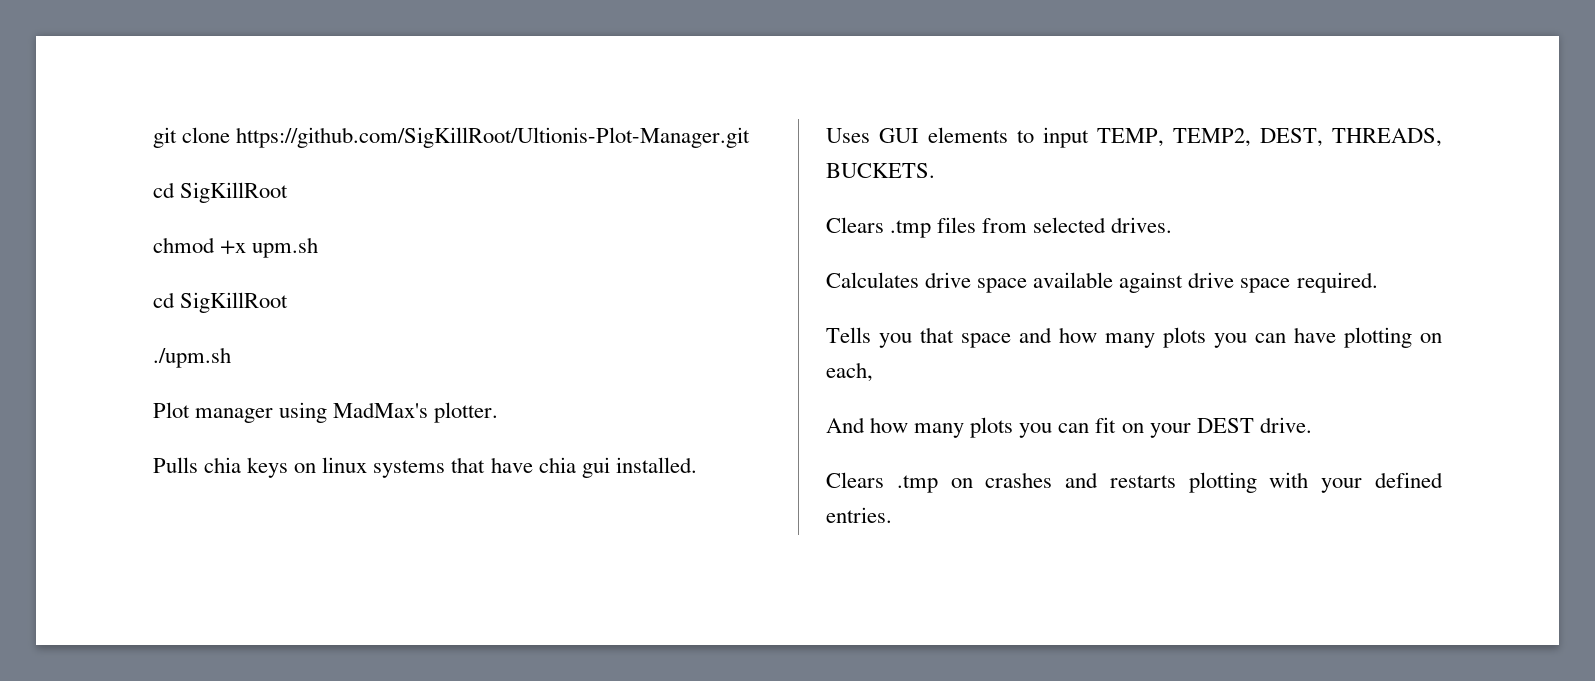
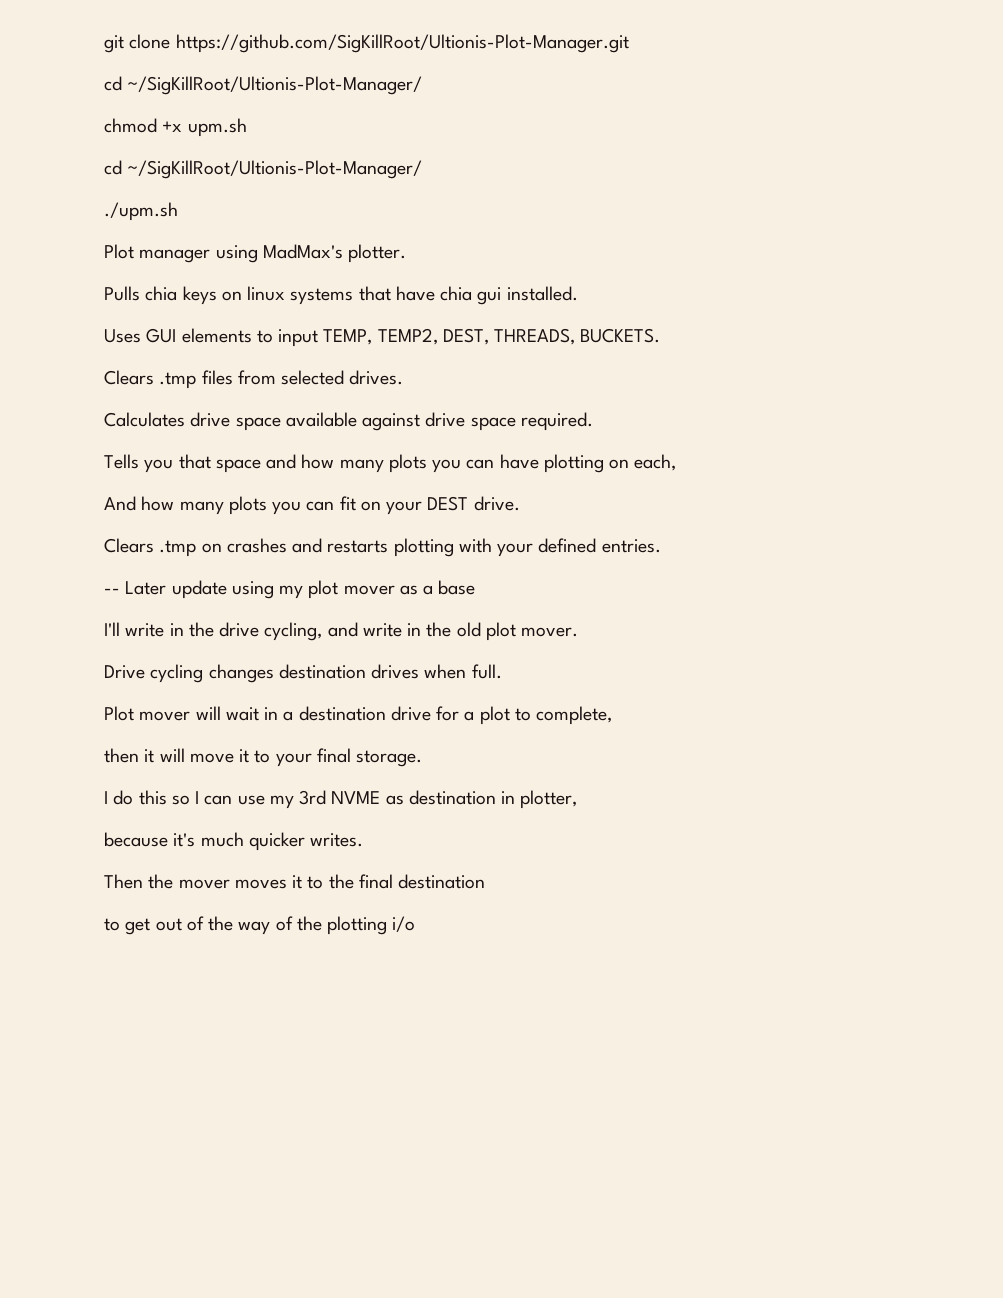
  git clone https://github.com/SigKillRoot/Ultionis-Plot-Manager.git
- cd SigKillRoot
+ cd ~/SigKillRoot/Ultionis-Plot-Manager/
  chmod +x upm.sh
- cd SigKillRoot
+ cd ~/SigKillRoot/Ultionis-Plot-Manager/
+ -- Later update using my plot mover as a base
+ I'll write in the drive cycling, and write in the old plot mover.
+ Drive cycling changes destination drives when full.
+ Plot mover will wait in a destination drive for a plot to complete,
+ then it will move it to your final storage.
+ I do this so I can use my 3rd NVME as destination in plotter,
+ because it's much quicker writes.
+ Then the mover moves it to the final destination
+ to get out of the way of the plotting i/o

